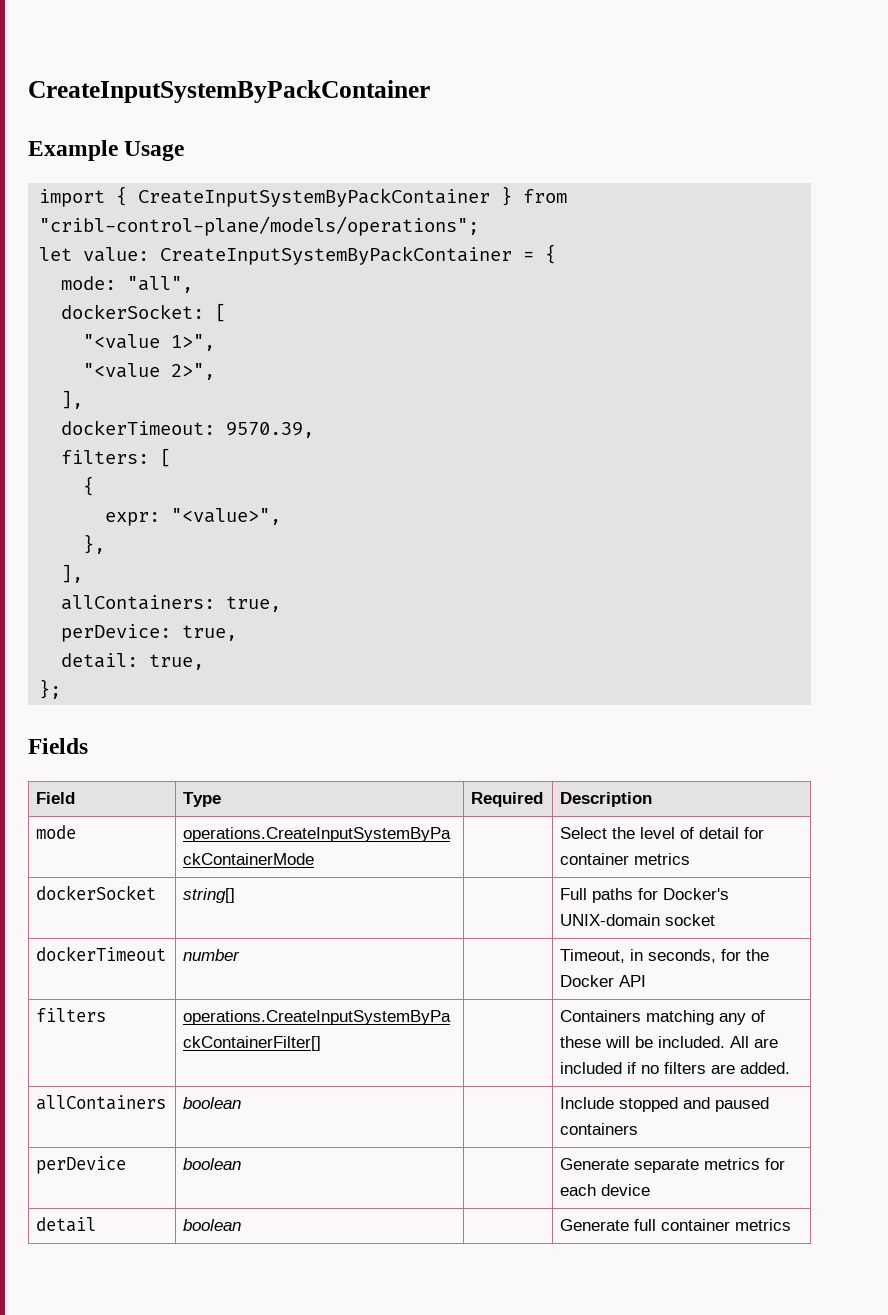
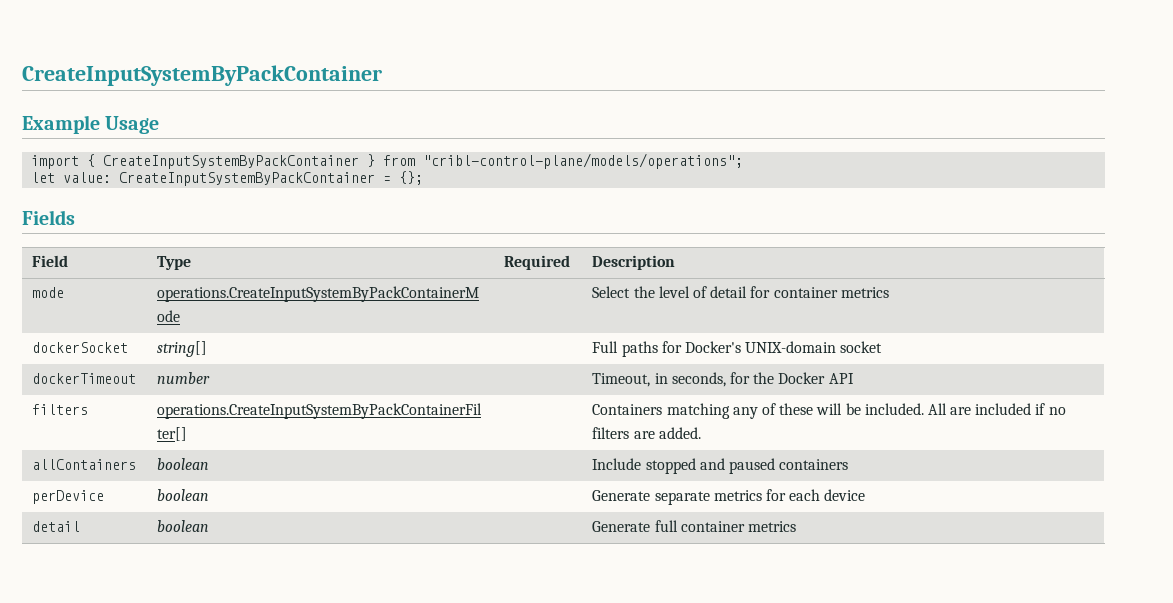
- let value: CreateInputSystemByPackContainer = {
- mode: "all",
- dockerSocket: [
- "<value 1>",
- "<value 2>",
- ],
- dockerTimeout: 9570.39,
- filters: [
- {
- expr: "<value>",
- },
- ],
- allContainers: true,
- perDevice: true,
- detail: true,
- };
+ let value: CreateInputSystemByPackContainer = {};

